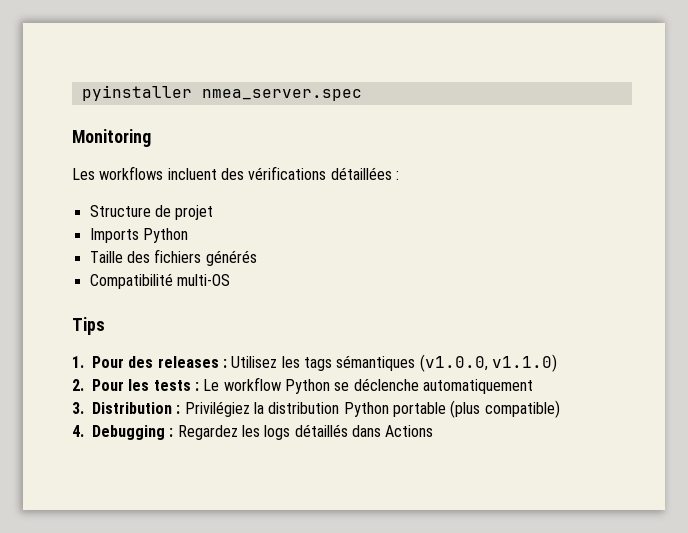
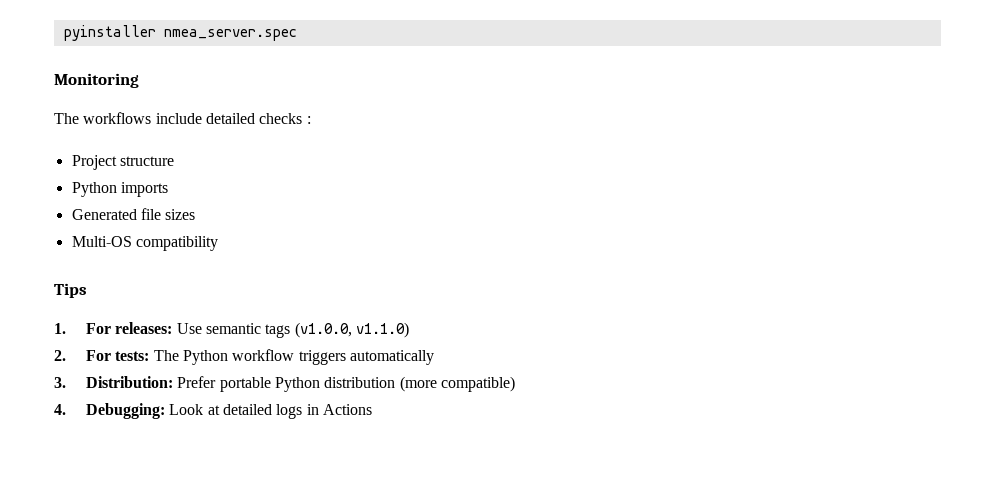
- Les workflows incluent des vérifications détaillées :
- Structure de projet
- Imports Python
- Taille des fichiers générés
- Compatibilité multi-OS
+ The workflows include detailed checks :
+ Project structure
+ Python imports
+ Generated file sizes
+ Multi-OS compatibility
  Tips
- 1. Pour des releases : Utilisez les tags sémantiques (v1.0.0, v1.1.0)
- 2. Pour les tests : Le workflow Python se déclenche automatiquement
- 3. Distribution : Privilégiez la distribution Python portable (plus compatible)
- 4. Debugging : Regardez les logs détaillés dans Actions
+ 1. For releases: Use semantic tags (v1.0.0, v1.1.0)
+ 2. For tests: The Python workflow triggers automatically
+ 3. Distribution: Prefer portable Python distribution (more compatible)
+ 4. Debugging: Look at detailed logs in Actions

